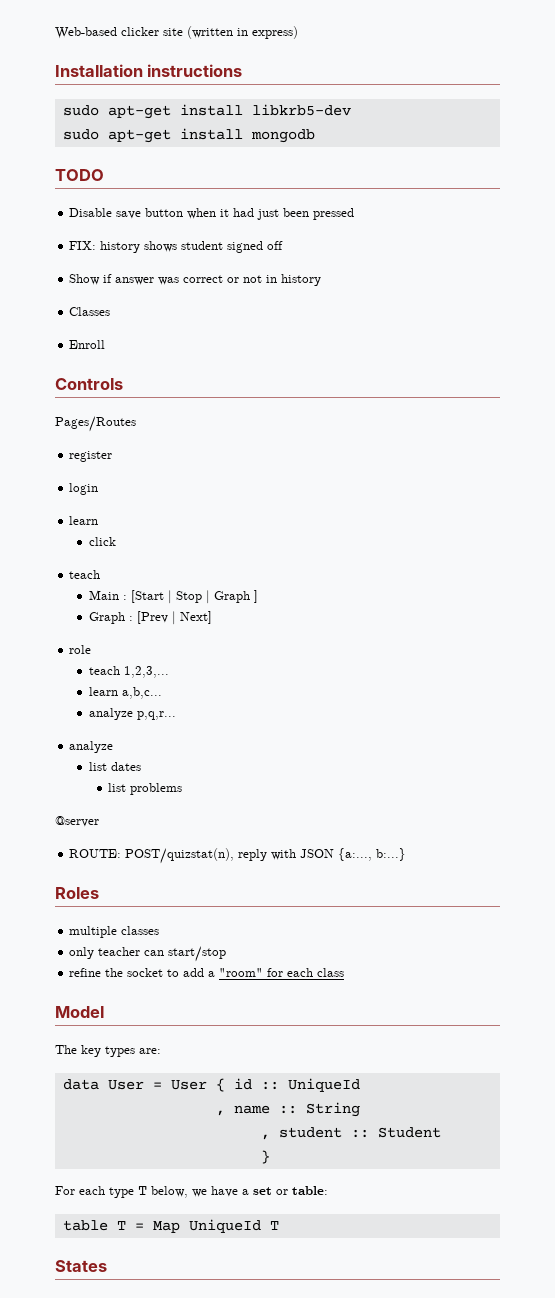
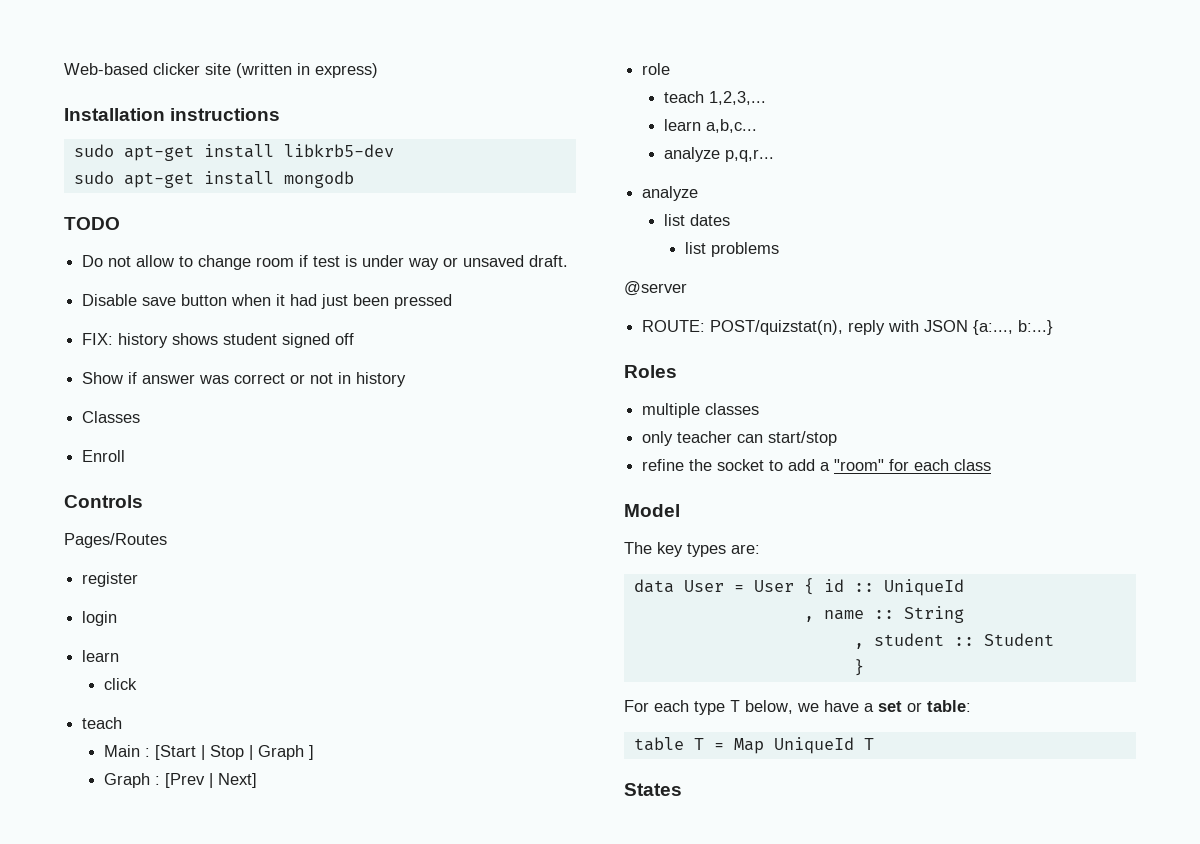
+ Do not allow to change room if test is under way or unsaved draft.

